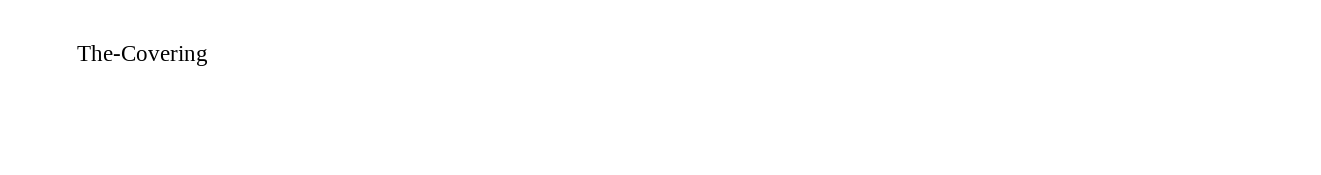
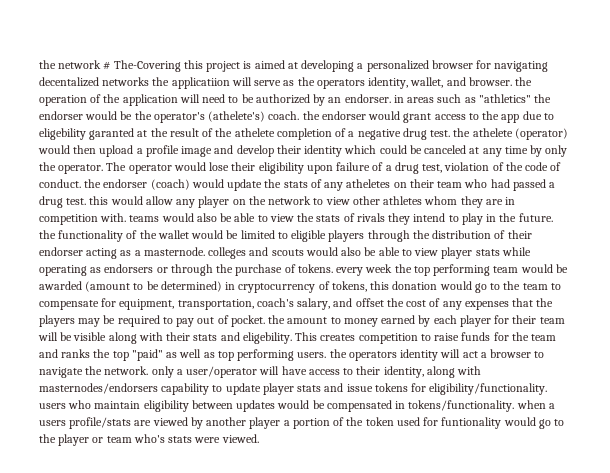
- The-Covering
+ the network # The-Covering this project is aimed at developing a personalized browser for navigating decentalized networks the applicatiion will serve as the operators identity, wallet, and browser. the operation of the application will need to be authorized by an endorser. in areas such as "athletics" the endorser would be the operator's (athelete's) coach. the endorser would grant access to the app due to eligebility garanted at the result of the athelete completion of a negative drug test. the athelete (operator) would then upload a profile image and develop their identity which could be canceled at any time by only the operator. The operator would lose their eligibility upon failure of a drug test, violation of the code of conduct. the endorser (coach) would update the stats of any atheletes on their team who had passed a drug test. this would allow any player on the network to view other athletes whom they are in competition with. teams would also be able to view the stats of rivals they intend to play in the future. the functionality of the wallet would be limited to eligible players through the distribution of their endorser acting as a masternode. colleges and scouts would also be able to view player stats while operating as endorsers or through the purchase of tokens. every week the top performing team would be awarded (amount to be determined) in cryptocurrency of tokens, this donation would go to the team to compensate for equipment, transportation, coach's salary, and offset the cost of any expenses that the players may be required to pay out of pocket. the amount to money earned by each player for their team will be visible along with their stats and eligebility. This creates competition to raise funds for the team and ranks the top "paid" as well as top performing users. the operators identity will act a browser to navigate the network. only a user/operator will have access to their identity, along with masternodes/endorsers capability to update player stats and issue tokens for eligibility/functionality. users who maintain eligibility between updates would be compensated in tokens/functionality. when a users profile/stats are viewed by another player a portion of the token used for funtionality would go to the player or team who's stats were viewed.

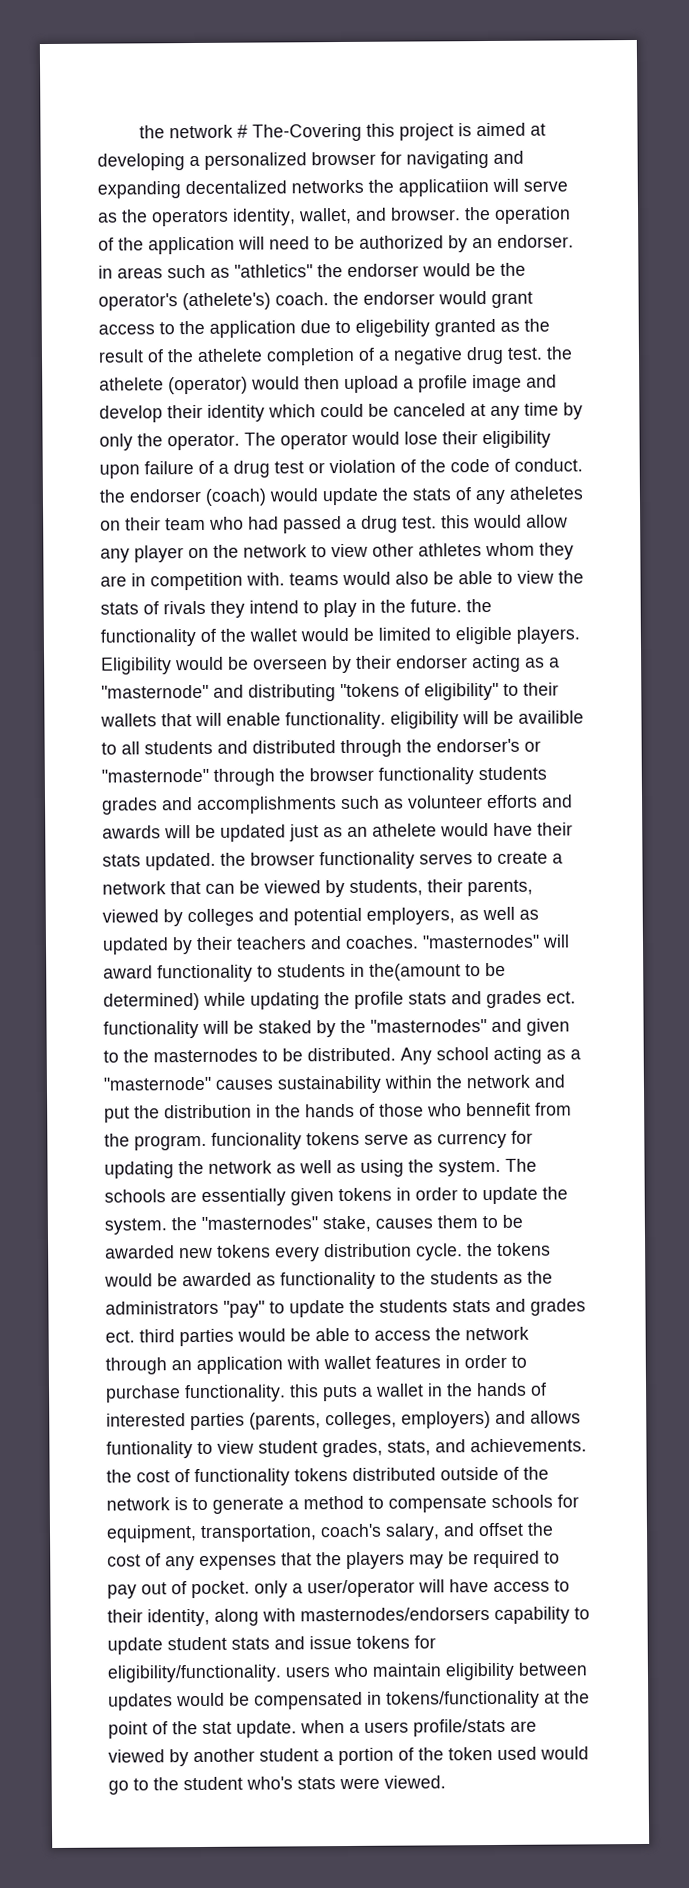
- the network # The-Covering this project is aimed at developing a personalized browser for navigating decentalized networks the applicatiion will serve as the operators identity, wallet, and browser. the operation of the application will need to be authorized by an endorser. in areas such as "athletics" the endorser would be the operator's (athelete's) coach. the endorser would grant access to the app due to eligebility garanted at the result of the athelete completion of a negative drug test. the athelete (operator) would then upload a profile image and develop their identity which could be canceled at any time by only the operator.
+ the network # The-Covering this project is aimed at developing a personalized browser for navigating and expanding decentalized networks the applicatiion will serve as the operators identity, wallet, and browser. the operation of the application will need to be authorized by an endorser. in areas such as "athletics" the endorser would be the operator's (athelete's) coach. the endorser would grant access to the application due to eligebility granted as the result of the athelete completion of a negative drug test. the athelete (operator) would then upload a profile image and develop their identity which could be canceled at any time by only the operator.
- The operator would lose their eligibility upon failure of a drug test, violation of the code of conduct. the endorser (coach) would update the stats of any atheletes on their team who had passed a drug test. this would allow any player on the network to view other athletes whom they are in competition with. teams would also be able to view the stats of rivals they intend to play in the future. the functionality of the wallet would be limited to eligible players through the distribution of their endorser acting as a masternode. colleges and scouts would also be able to view player stats while operating as endorsers or through the purchase of tokens. every week the top performing team would be awarded (amount to be determined) in cryptocurrency of tokens, this donation would go to the team to compensate for equipment, transportation, coach's salary, and offset the cost of any expenses that the players may be required to pay out of pocket. the amount to money earned by each player for their team will be visible along with their stats and eligebility. This creates competition to raise funds for the team and ranks the top "paid" as well as top performing users. the operators identity will act a browser to navigate the network. only a user/operator will have access to their identity, along with masternodes/endorsers capability to update player stats and issue tokens for eligibility/functionality. users who maintain eligibility between updates would be compensated in tokens/functionality. when a users profile/stats are viewed by another player a portion of the token used for funtionality would go to the player or team who's stats were viewed.
+ The operator would lose their eligibility upon failure of a drug test or violation of the code of conduct. the endorser (coach) would update the stats of any atheletes on their team who had passed a drug test. this would allow any player on the network to view other athletes whom they are in competition with. teams would also be able to view the stats of rivals they intend to play in the future. the functionality of the wallet would be limited to eligible players. Eligibility would be overseen by their endorser acting as a "masternode" and distributing "tokens of eligibility" to their wallets that will enable functionality. eligibility will be availible to all students and distributed through the endorser's or "masternode" through the browser functionality students grades and accomplishments such as volunteer efforts and awards will be updated just as an athelete would have their stats updated. the browser functionality serves to create a network that can be viewed by students, their parents, viewed by colleges and potential employers, as well as updated by their teachers and coaches. "masternodes" will award functionality to students in the(amount to be determined) while updating the profile stats and grades ect. functionality will be staked by the "masternodes" and given to the masternodes to be distributed. Any school acting as a "masternode" causes sustainability within the network and put the distribution in the hands of those who bennefit from the program. funcionality tokens serve as currency for updating the network as well as using the system. The schools are essentially given tokens in order to update the system. the "masternodes" stake, causes them to be awarded new tokens every distribution cycle. the tokens would be awarded as functionality to the students as the administrators "pay" to update the students stats and grades ect. third parties would be able to access the network through an application with wallet features in order to purchase functionality. this puts a wallet in the hands of interested parties (parents, colleges, employers) and allows funtionality to view student grades, stats, and achievements. the cost of functionality tokens distributed outside of the network is to generate a method to compensate schools for equipment, transportation, coach's salary, and offset the cost of any expenses that the players may be required to pay out of pocket. only a user/operator will have access to their identity, along with masternodes/endorsers capability to update student stats and issue tokens for eligibility/functionality. users who maintain eligibility between updates would be compensated in tokens/functionality at the point of the stat update. when a users profile/stats are viewed by another student a portion of the token used would go to the student who's stats were viewed.

